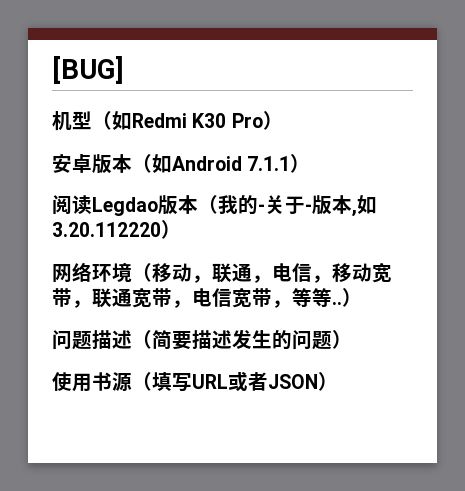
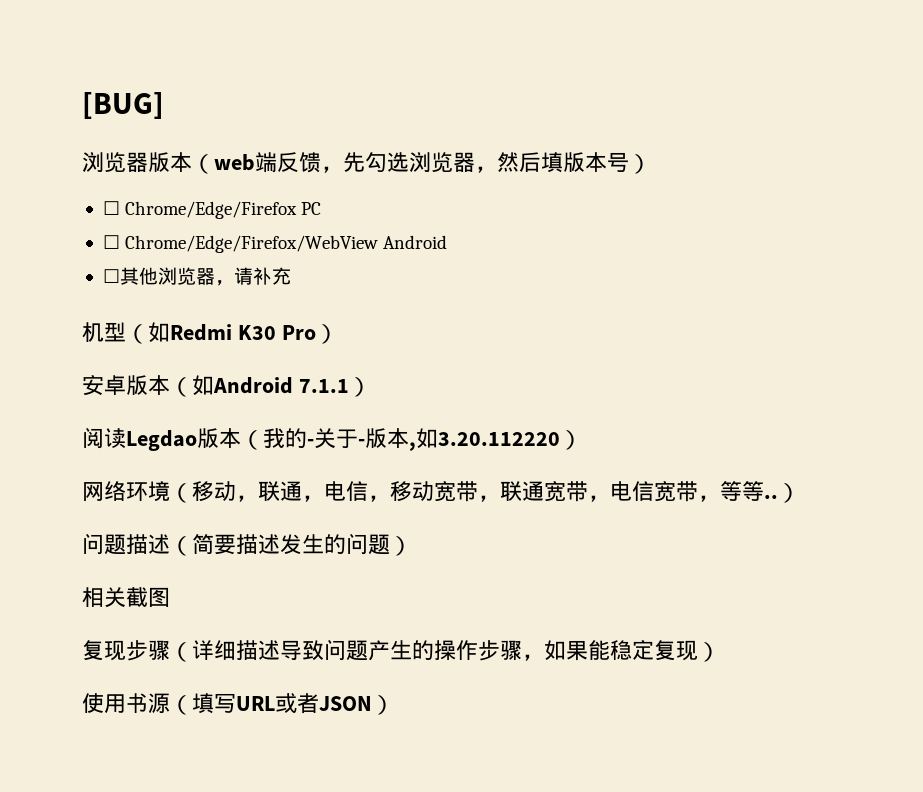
+ 浏览器版本（web端反馈，先勾选浏览器，然后填版本号）
+ ☐ Chrome/Edge/Firefox PC
+ ☐ Chrome/Edge/Firefox/WebView Android
+ ☐其他浏览器，请补充
+ 相关截图
+ 复现步骤（详细描述导致问题产生的操作步骤，如果能稳定复现）

